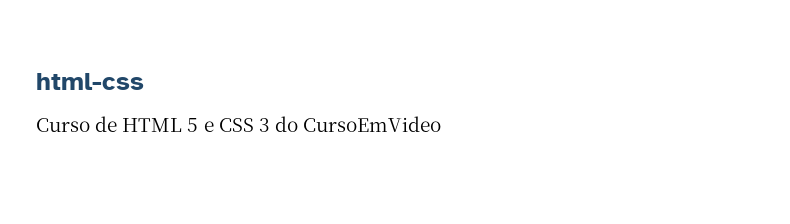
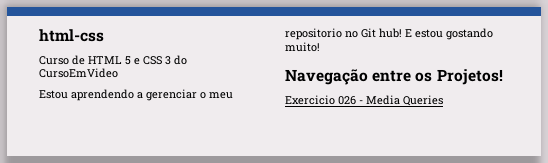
+ Estou aprendendo a gerenciar o meu repositorio no Git hub! E estou gostando muito!
+ Navegação entre os Projetos!
+ Exercicio 026 - Media Queries

